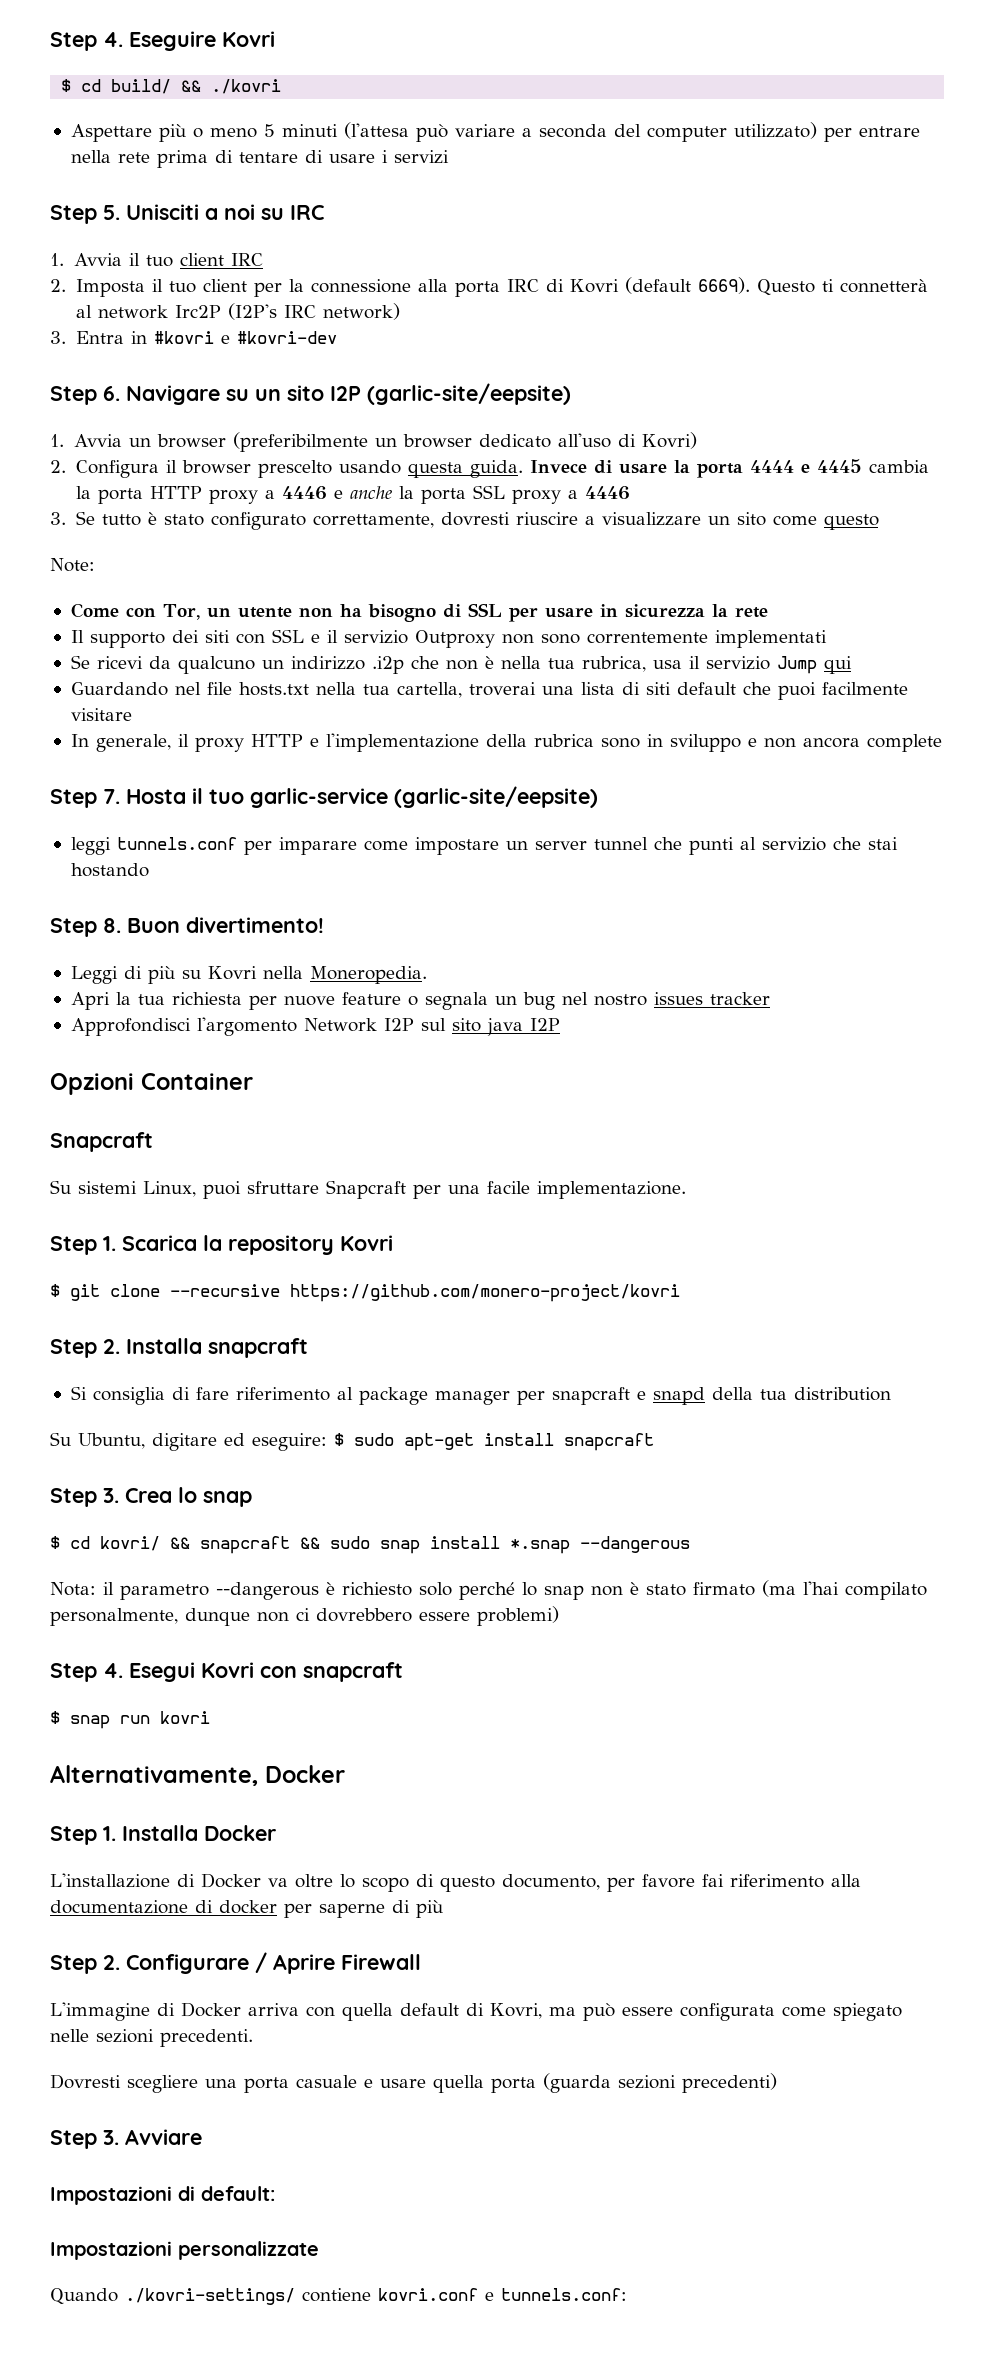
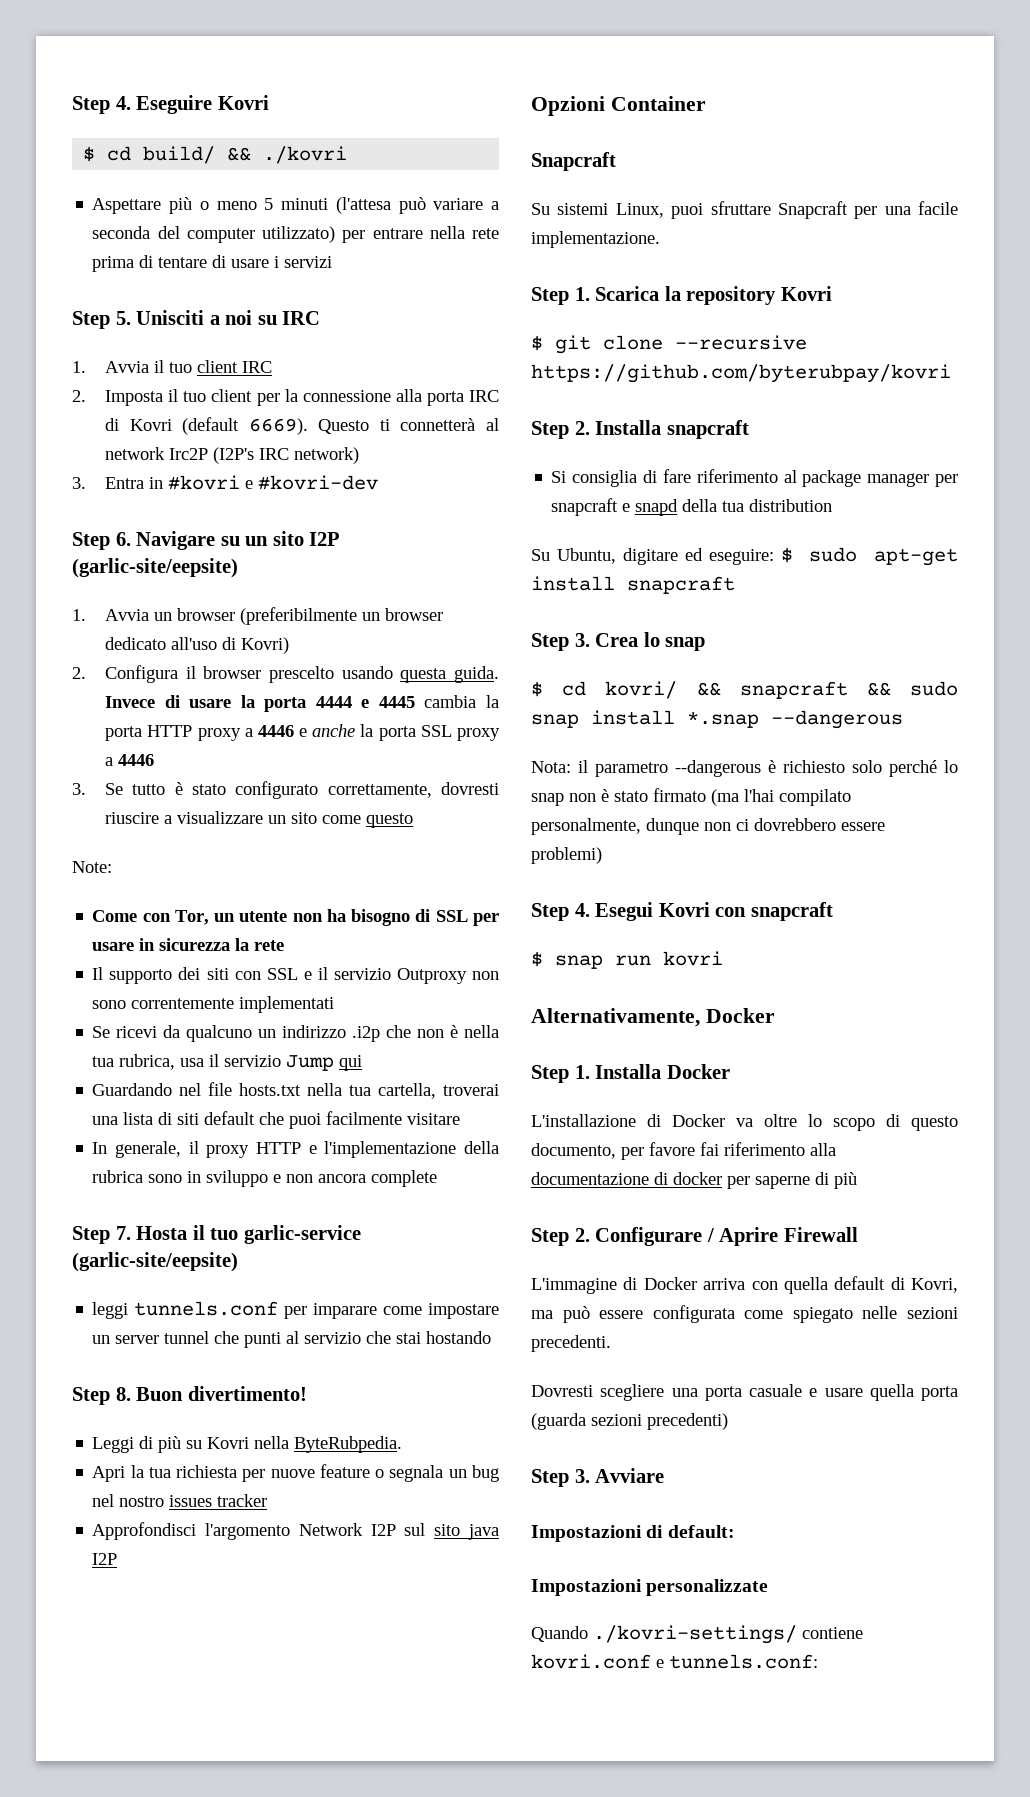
- Leggi di più su Kovri nella Moneropedia.
+ Leggi di più su Kovri nella ByteRubpedia.
- $ git clone --recursive https://github.com/monero-project/kovri
+ $ git clone --recursive https://github.com/byterubpay/kovri

